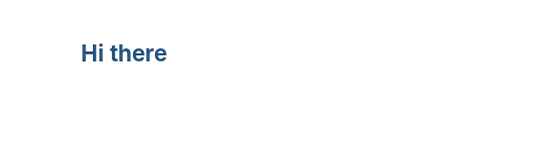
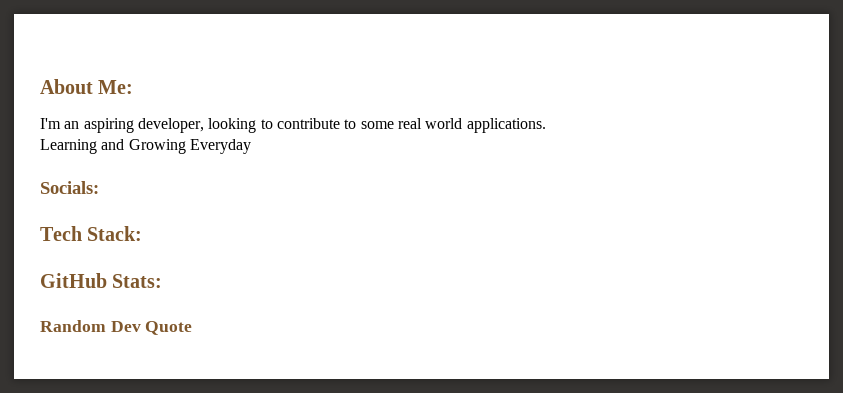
- Hi there
+ About Me:
+ I'm an aspiring developer, looking to contribute to some real world applications.
+ Learning and Growing Everyday
+ Socials:
+ Tech Stack:
+ GitHub Stats:
+ Random Dev Quote

